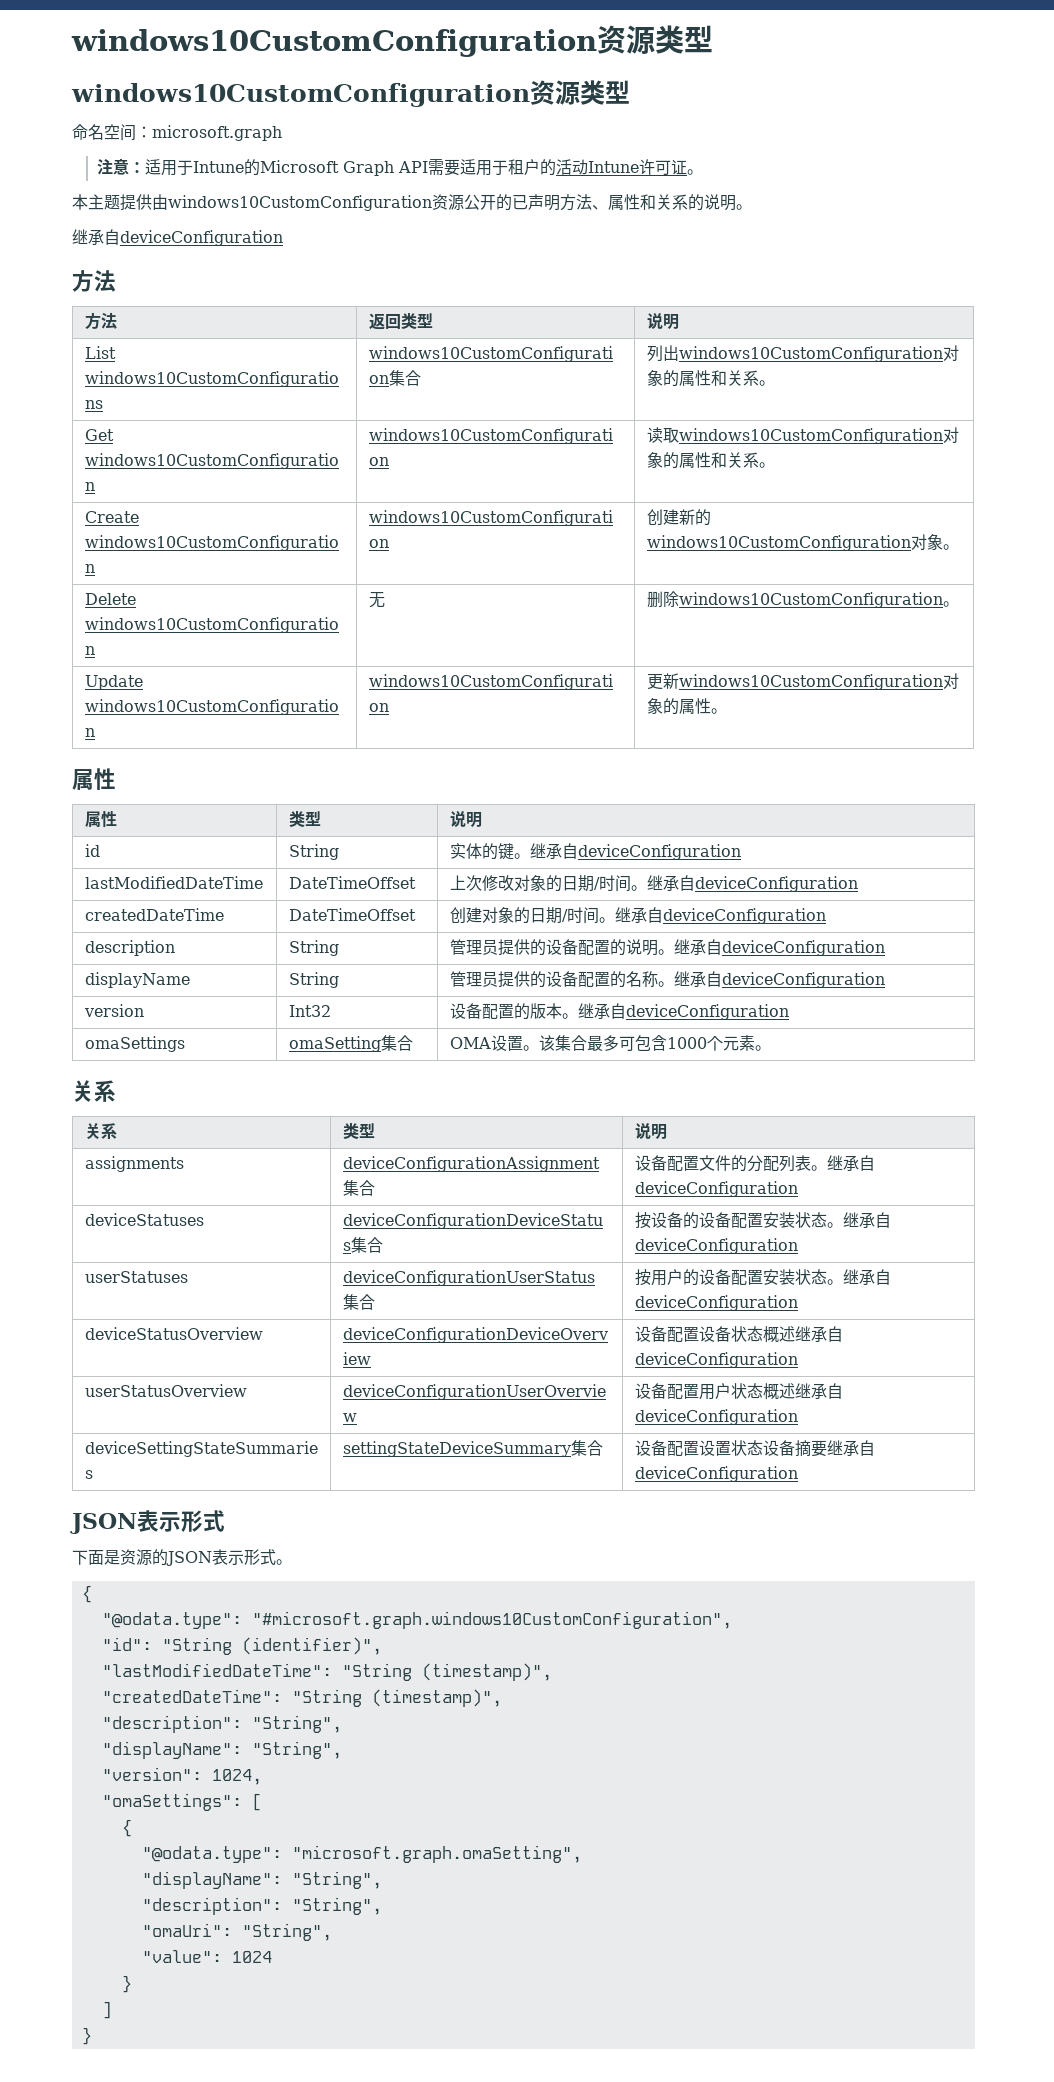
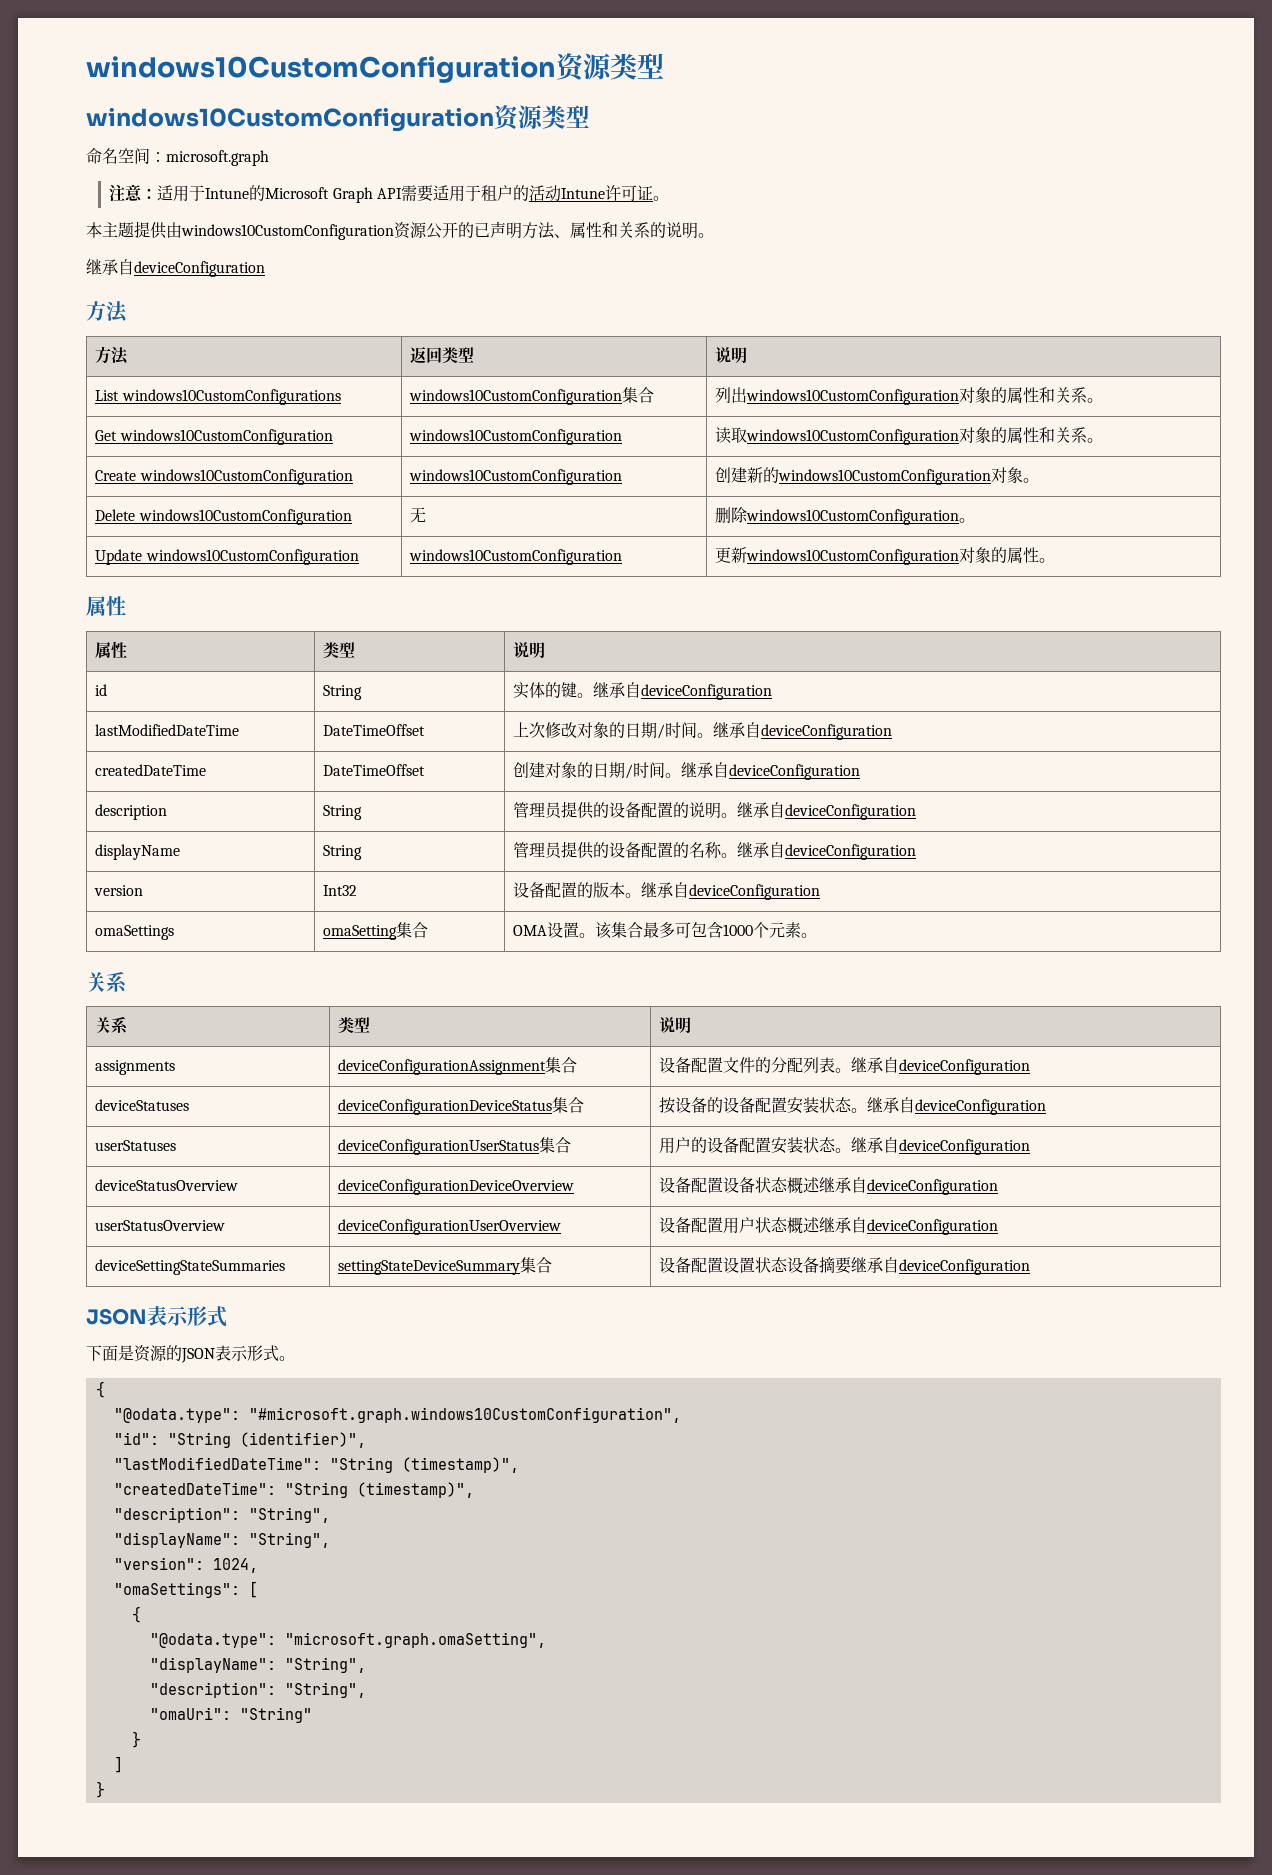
- userStatuses | deviceConfigurationUserStatus集合 | 按用户的设备配置安装状态。继承自deviceConfiguration
+ userStatuses | deviceConfigurationUserStatus集合 | 用户的设备配置安装状态。继承自deviceConfiguration
- "omaUri": "String",
- "value": 1024
+ "omaUri": "String"

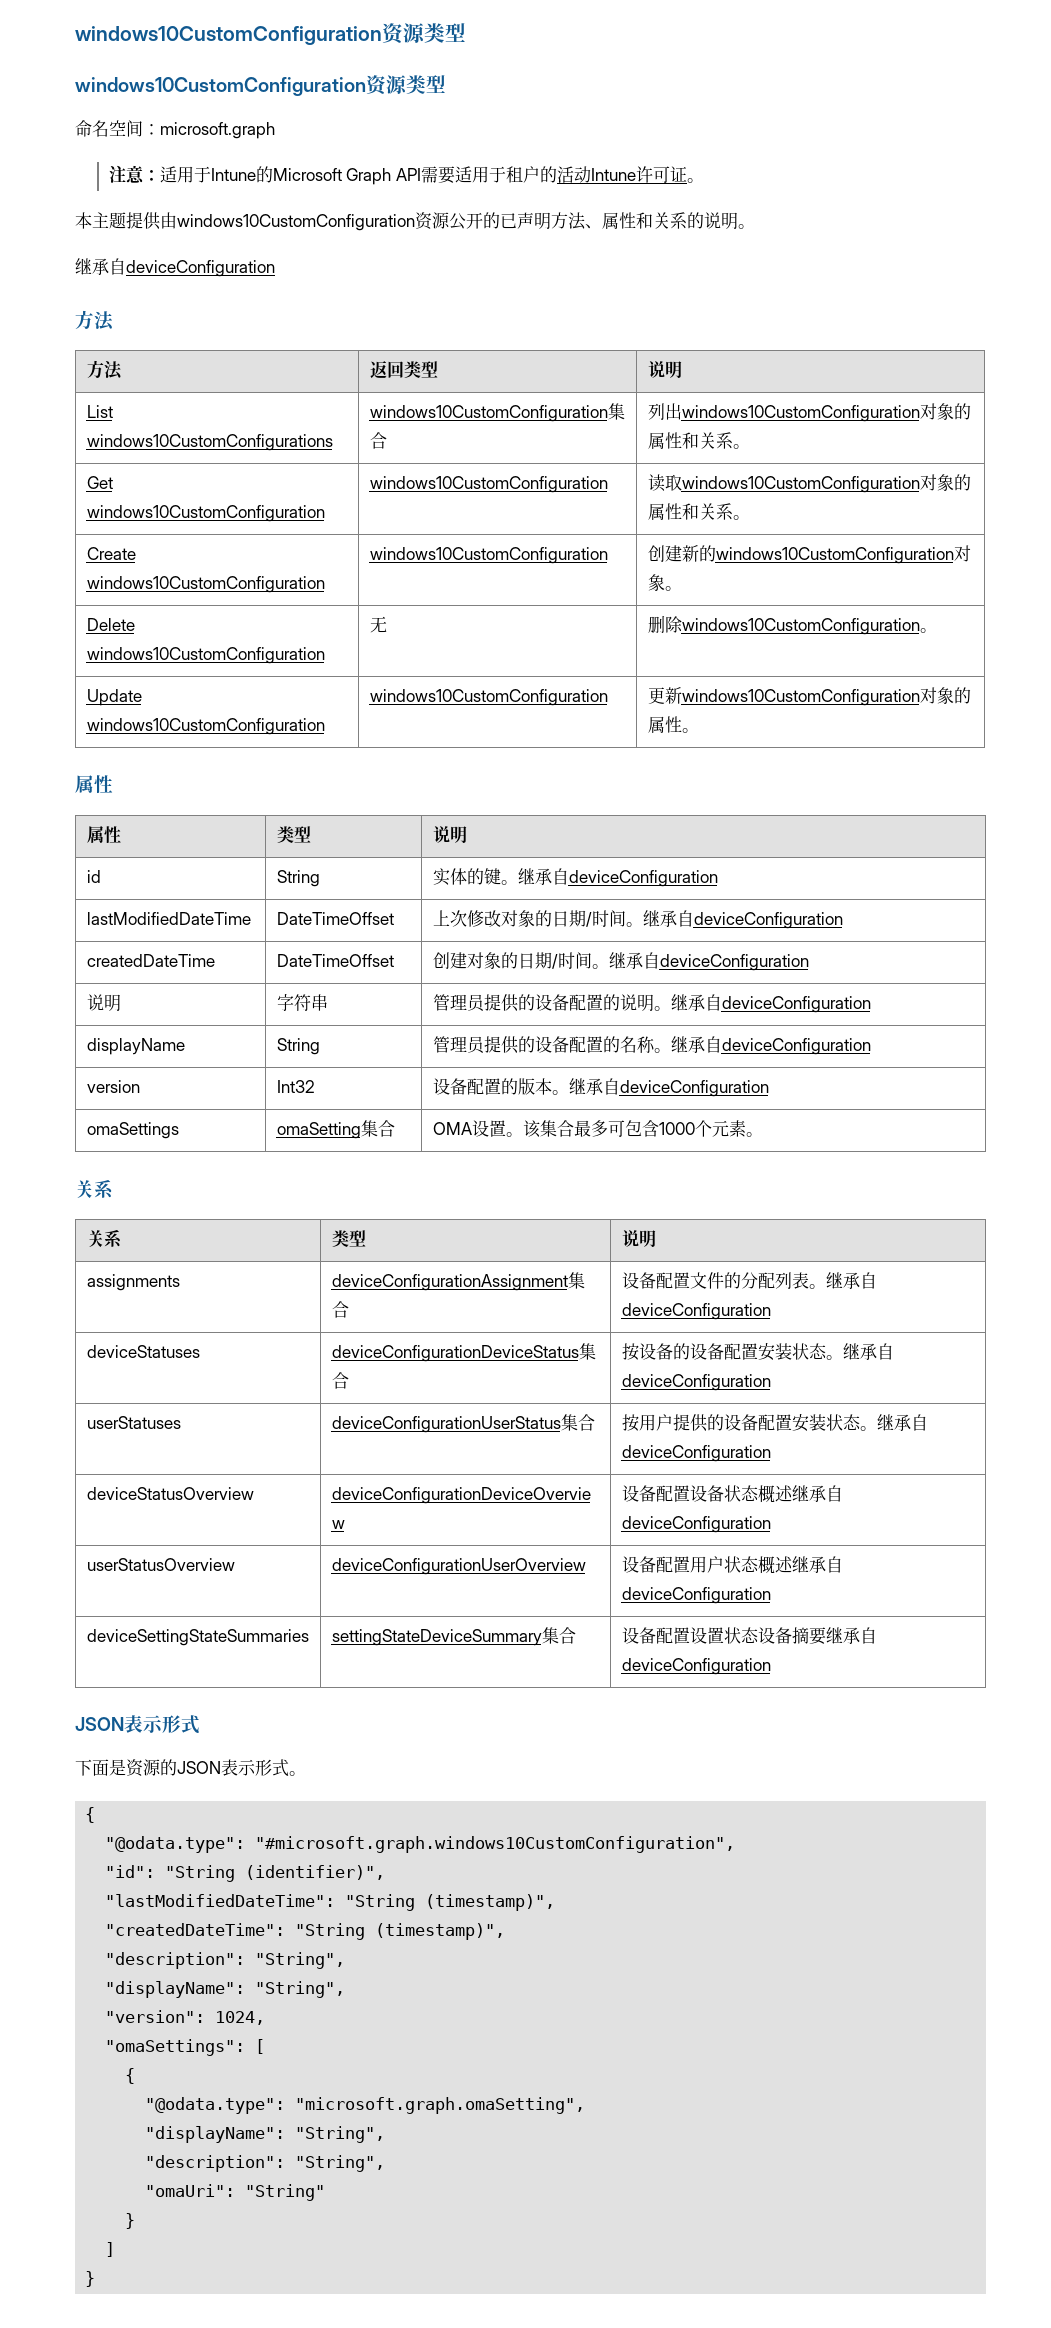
- description | String | 管理员提供的设备配置的说明。继承自deviceConfiguration
+ 说明 | 字符串 | 管理员提供的设备配置的说明。继承自deviceConfiguration
- userStatuses | deviceConfigurationUserStatus集合 | 用户的设备配置安装状态。继承自deviceConfiguration
+ userStatuses | deviceConfigurationUserStatus集合 | 按用户提供的设备配置安装状态。继承自deviceConfiguration

